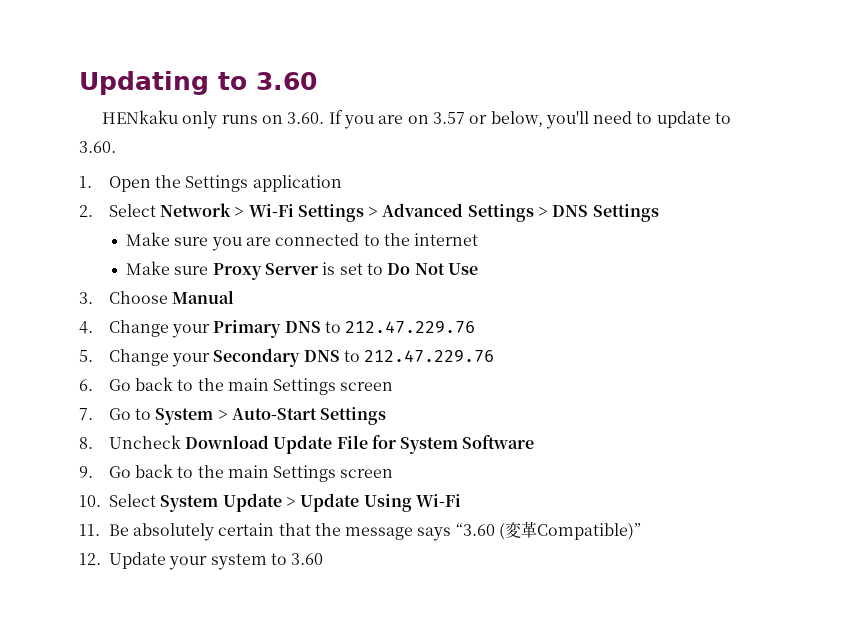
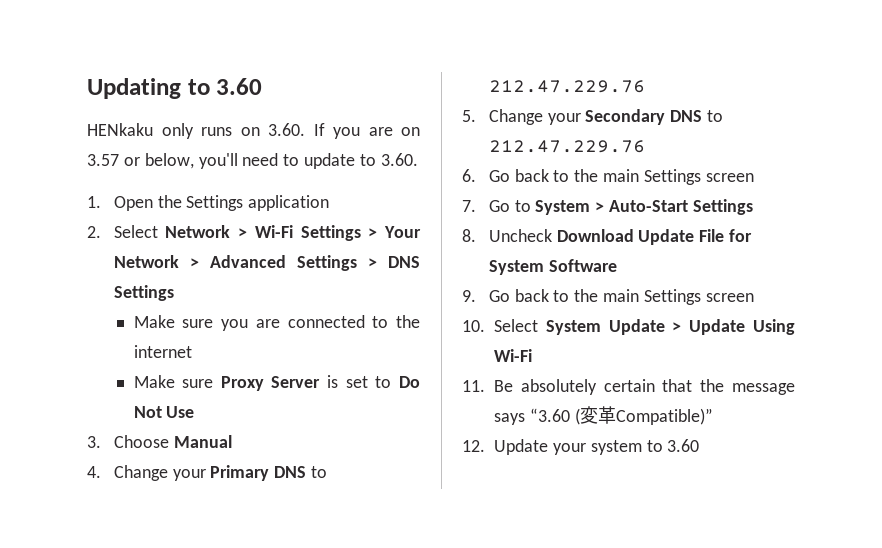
- 2. Select Network > Wi-Fi Settings > Advanced Settings > DNS Settings
+ 2. Select Network > Wi-Fi Settings > Your Network > Advanced Settings > DNS Settings

